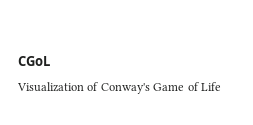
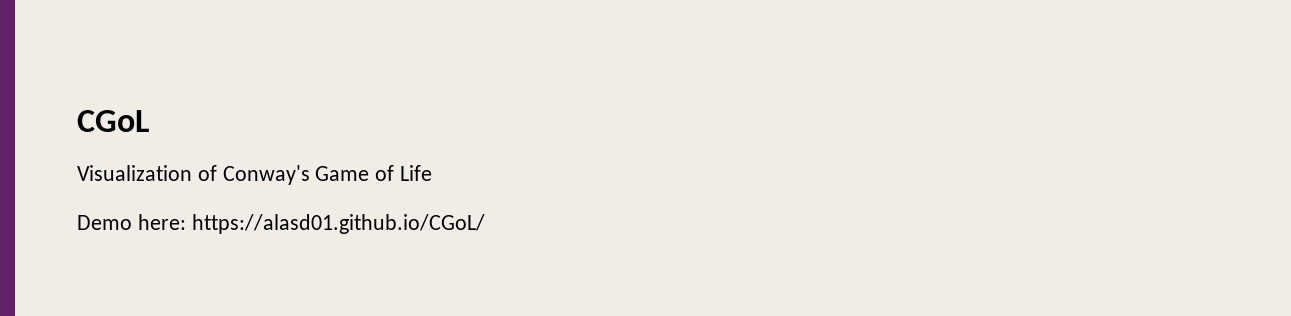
+ Demo here: https://alasd01.github.io/CGoL/

